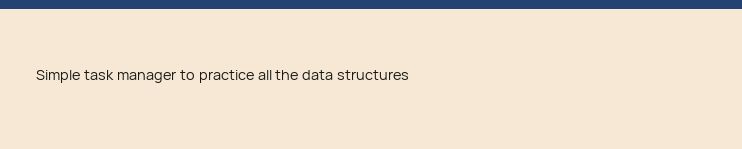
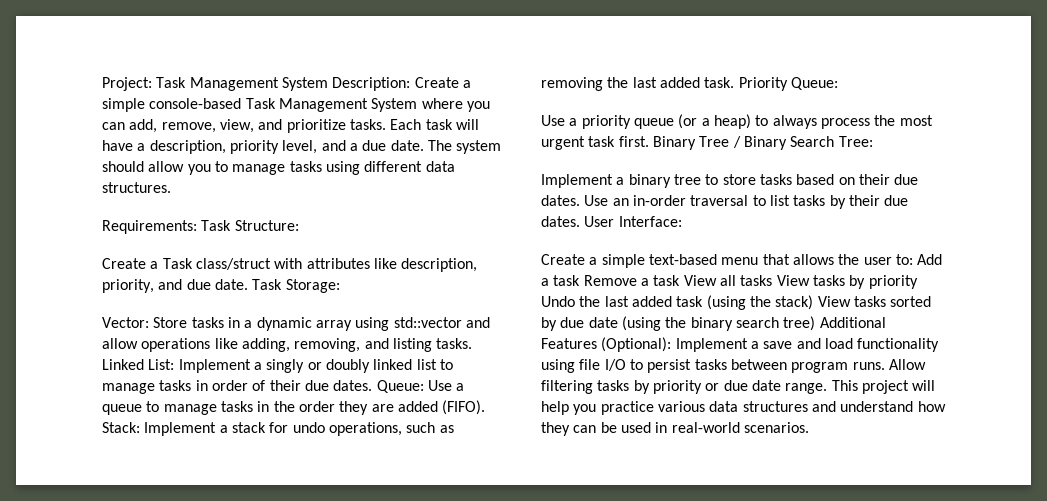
- Simple task manager to practice all the data structures
+ Project: Task Management System Description: Create a simple console-based Task Management System where you can add, remove, view, and prioritize tasks. Each task will have a description, priority level, and a due date. The system should allow you to manage tasks using different data structures.
+ Requirements: Task Structure:
+ Create a Task class/struct with attributes like description, priority, and due date. Task Storage:
+ Vector: Store tasks in a dynamic array using std::vector and allow operations like adding, removing, and listing tasks. Linked List: Implement a singly or doubly linked list to manage tasks in order of their due dates. Queue: Use a queue to manage tasks in the order they are added (FIFO). Stack: Implement a stack for undo operations, such as removing the last added task. Priority Queue:
+ Use a priority queue (or a heap) to always process the most urgent task first. Binary Tree / Binary Search Tree:
+ Implement a binary tree to store tasks based on their due dates. Use an in-order traversal to list tasks by their due dates. User Interface:
+ Create a simple text-based menu that allows the user to: Add a task Remove a task View all tasks View tasks by priority Undo the last added task (using the stack) View tasks sorted by due date (using the binary search tree) Additional Features (Optional): Implement a save and load functionality using file I/O to persist tasks between program runs. Allow filtering tasks by priority or due date range. This project will help you practice various data structures and understand how they can be used in real-world scenarios.

